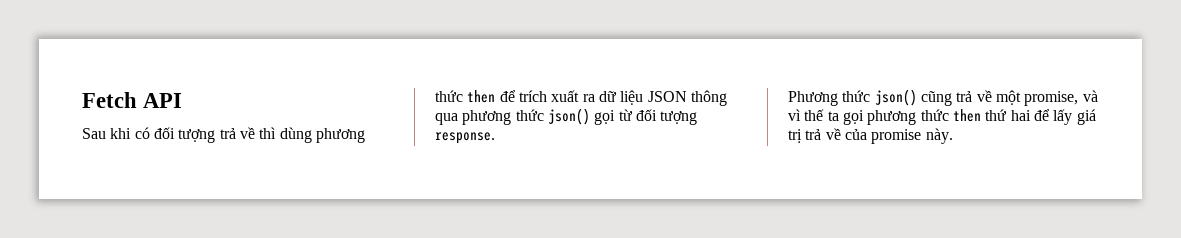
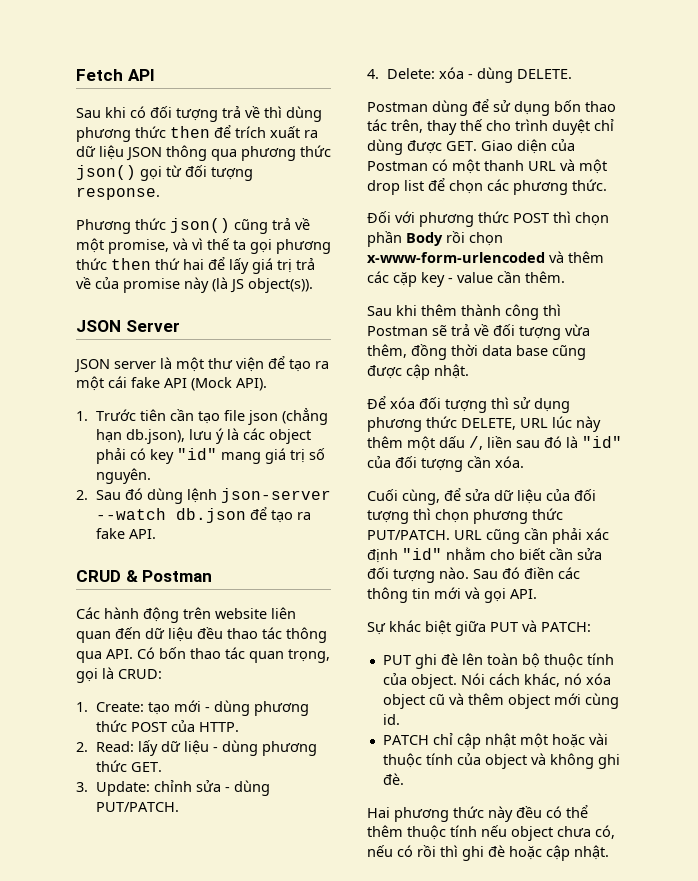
- Phương thức json() cũng trả về một promise, và vì thế ta gọi phương thức then thứ hai để lấy giá trị trả về của promise này.
+ Phương thức json() cũng trả về một promise, và vì thế ta gọi phương thức then thứ hai để lấy giá trị trả về của promise này (là JS object(s)).
+ JSON Server
+ JSON server là một thư viện để tạo ra một cái fake API (Mock API).
+ 1. Trước tiên cần tạo file json (chẳng hạn db.json), lưu ý là các object phải có key "id" mang giá trị số nguyên.
+ 2. Sau đó dùng lệnh json-server --watch db.json để tạo ra fake API.
+ CRUD & Postman
+ Các hành động trên website liên quan đến dữ liệu đều thao tác thông qua API. Có bốn thao tác quan trọng, gọi là CRUD:
+ 1. Create: tạo mới - dùng phương thức POST của HTTP.
+ 2. Read: lấy dữ liệu - dùng phương thức GET.
+ 3. Update: chỉnh sửa - dùng PUT/PATCH.
+ 4. Delete: xóa - dùng DELETE.
+ Postman dùng để sử dụng bốn thao tác trên, thay thế cho trình duyệt chỉ dùng được GET. Giao diện của Postman có một thanh URL và một drop list để chọn các phương thức.
+ Đối với phương thức POST thì chọn phần Body rồi chọn x-www-form-urlencoded và thêm các cặp key - value cần thêm.
+ Sau khi thêm thành công thì Postman sẽ trả về đối tượng vừa thêm, đồng thời data base cũng được cập nhật.
+ Để xóa đối tượng thì sử dụng phương thức DELETE, URL lúc này thêm một dấu /, liền sau đó là "id" của đối tượng cần xóa.
+ Cuối cùng, để sửa dữ liệu của đối tượng thì chọn phương thức PUT/PATCH. URL cũng cần phải xác định "id" nhằm cho biết cần sửa đối tượng nào. Sau đó điền các thông tin mới và gọi API.
+ Sự khác biệt giữa PUT và PATCH:
+ PUT ghi đè lên toàn bộ thuộc tính của object. Nói cách khác, nó xóa object cũ và thêm object mới cùng id.
+ PATCH chỉ cập nhật một hoặc vài thuộc tính của object và không ghi đè.
+ Hai phương thức này đều có thể thêm thuộc tính nếu object chưa có, nếu có rồi thì ghi đè hoặc cập nhật.

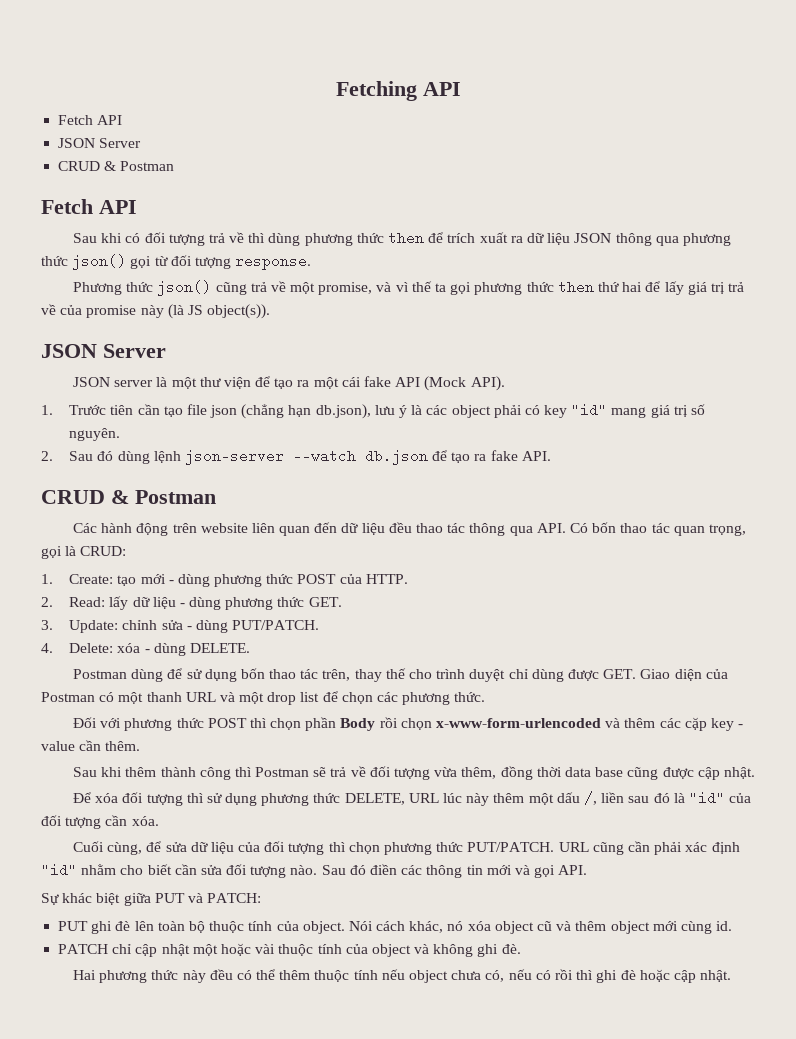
+ Fetching API
+ Fetch API
+ JSON Server
+ CRUD & Postman

